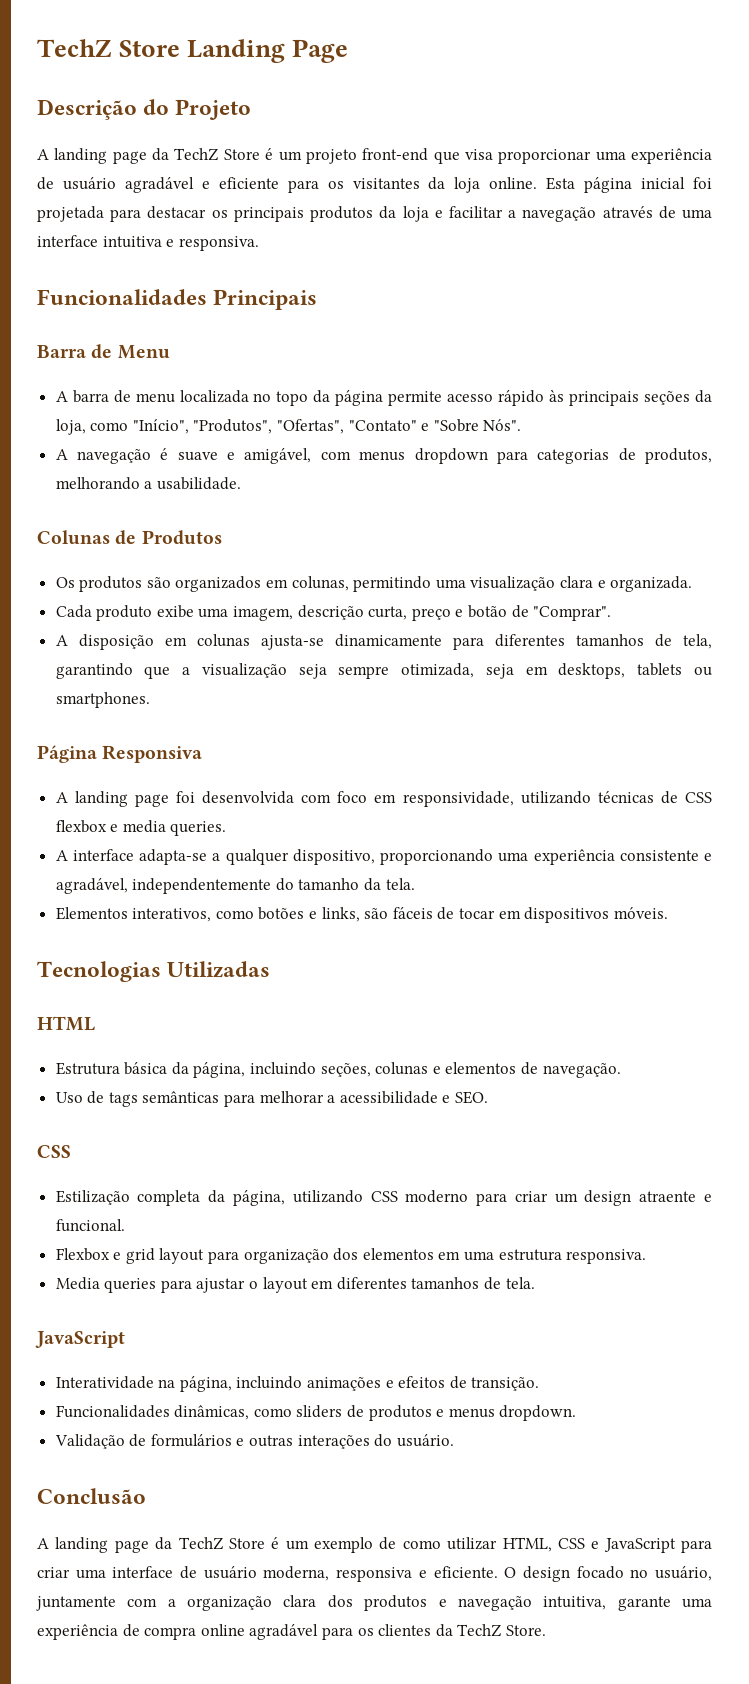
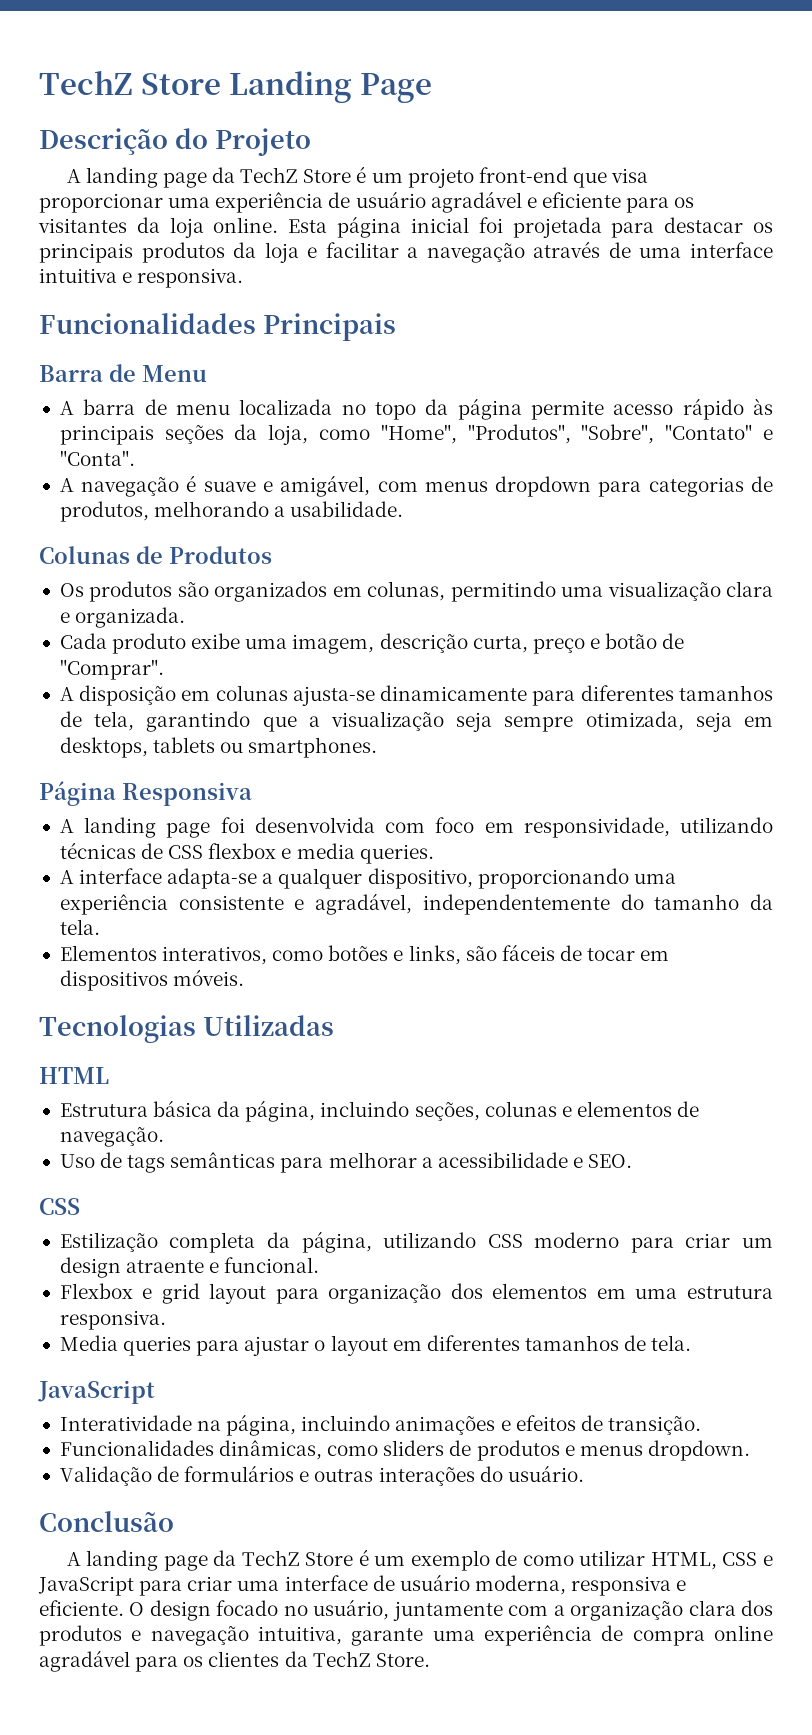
- A barra de menu localizada no topo da página permite acesso rápido às principais seções da loja, como "Início", "Produtos", "Ofertas", "Contato" e "Sobre Nós".
+ A barra de menu localizada no topo da página permite acesso rápido às principais seções da loja, como "Home", "Produtos", "Sobre", "Contato" e "Conta".

